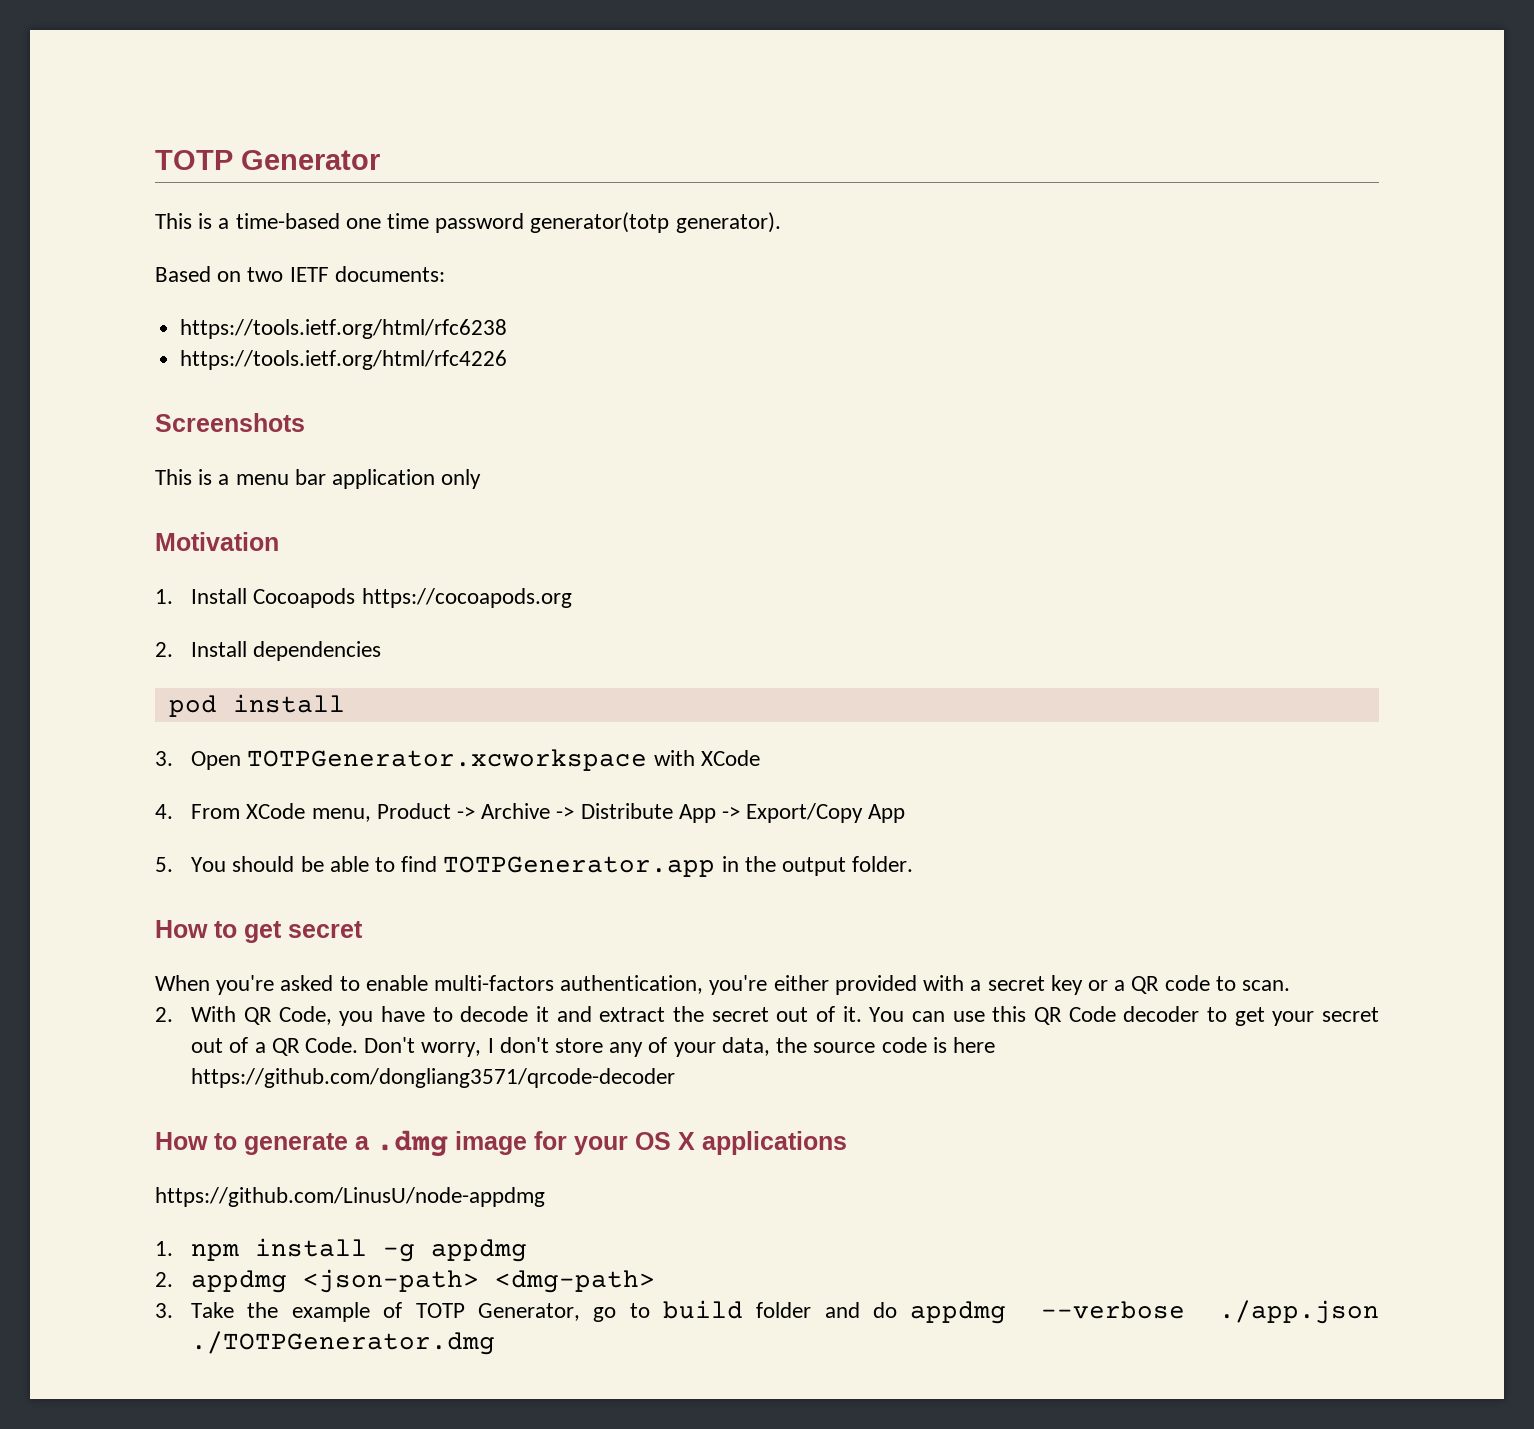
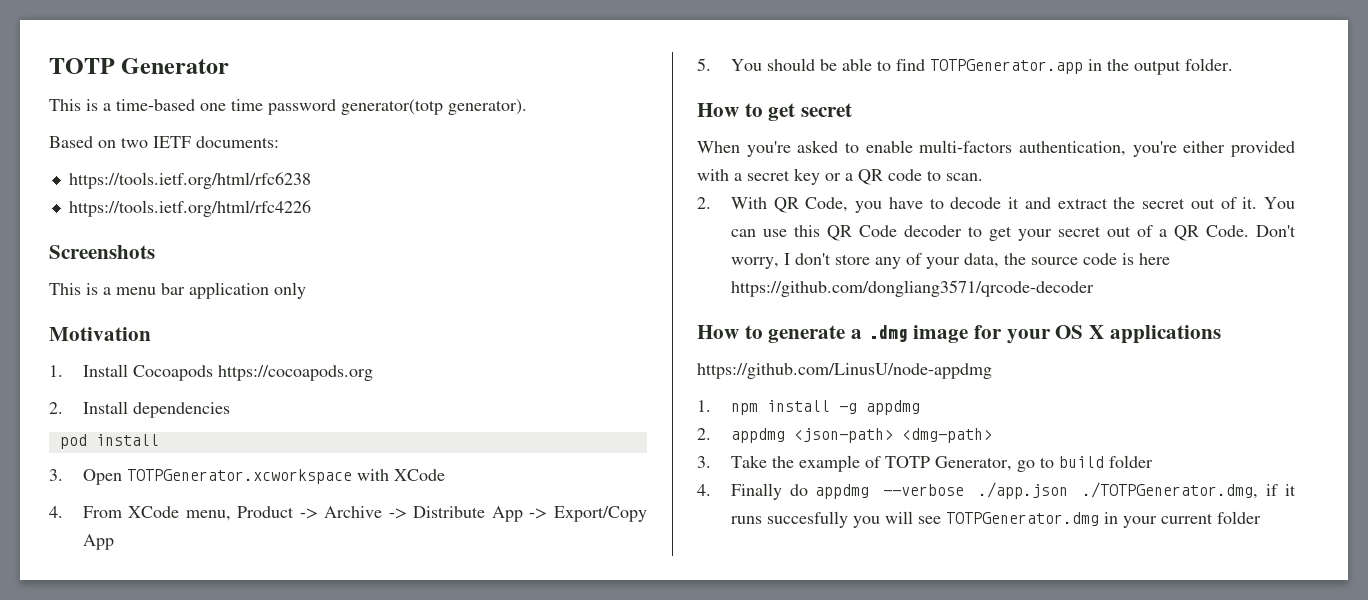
- 3. Take the example of TOTP Generator, go to build folder and do appdmg --verbose ./app.json ./TOTPGenerator.dmg
+ 3. Take the example of TOTP Generator, go to build folder
+ 4. Finally do appdmg --verbose ./app.json ./TOTPGenerator.dmg, if it runs succesfully you will see TOTPGenerator.dmg in your current folder

